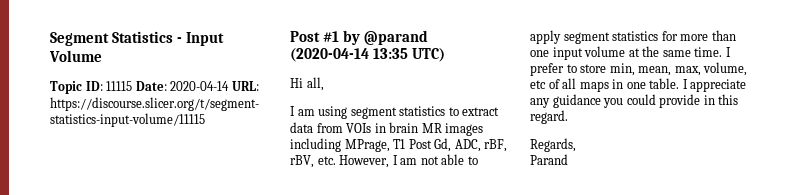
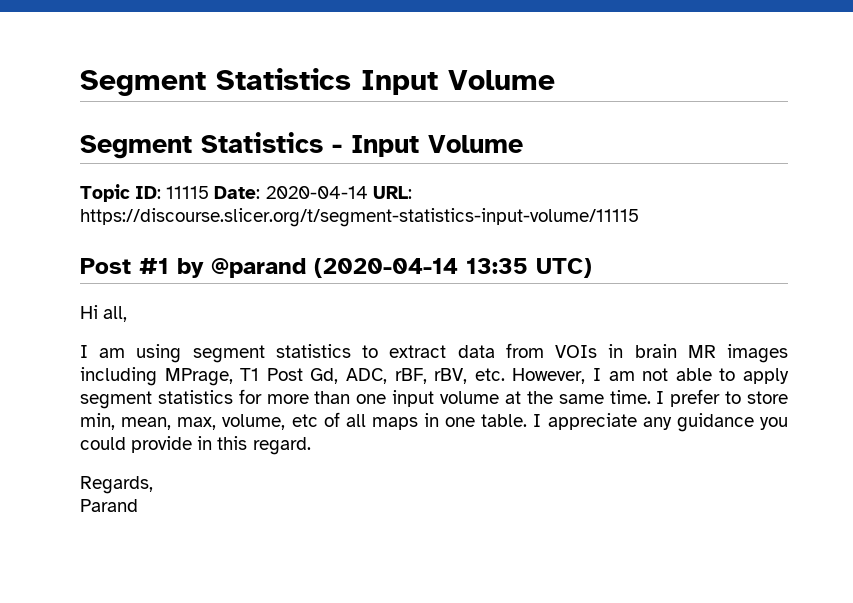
+ Segment Statistics Input Volume

